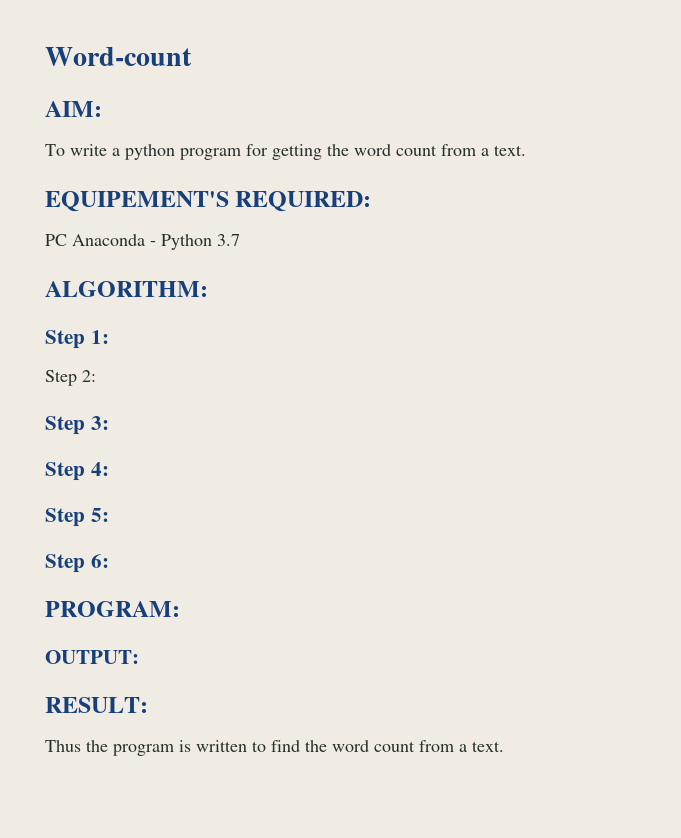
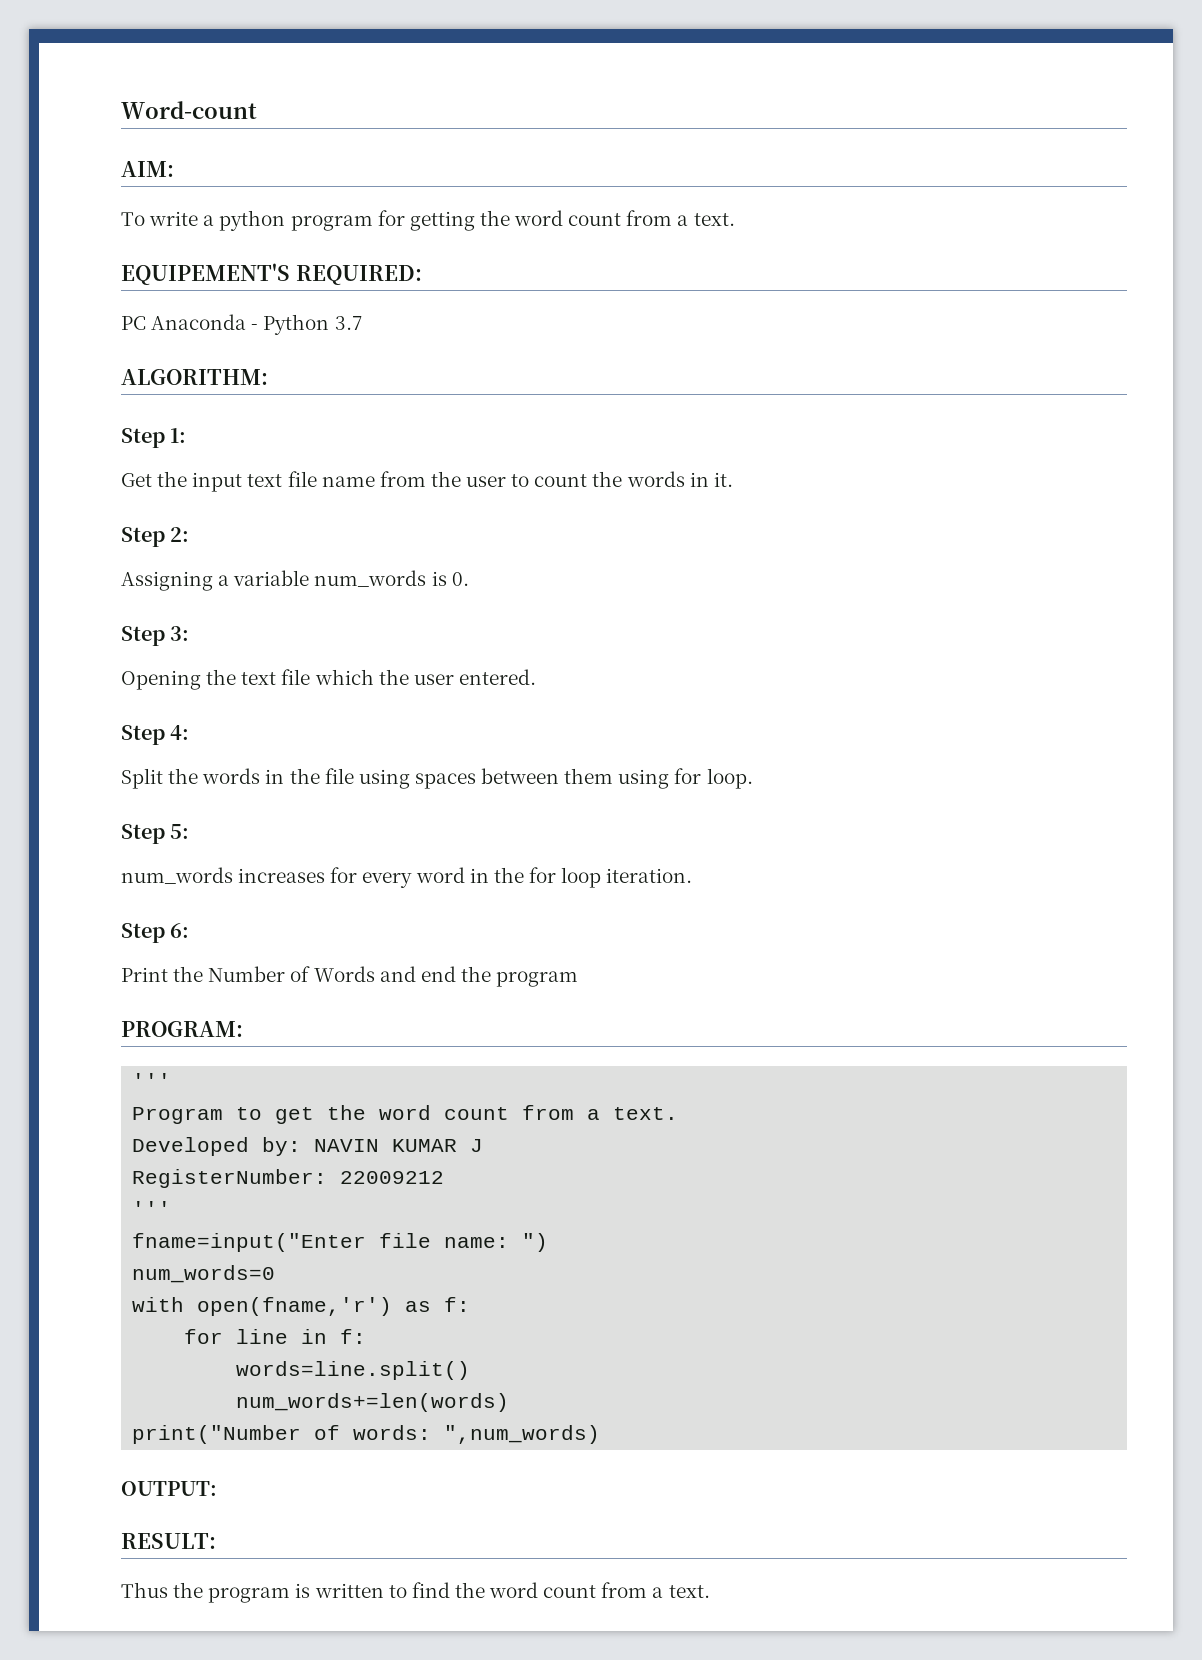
+ Get the input text file name from the user to count the words in it.
  Step 2:
+ Assigning a variable num_words is 0.
  Step 3:
+ Opening the text file which the user entered.
  Step 4:
+ Split the words in the file using spaces between them using for loop.
  Step 5:
+ num_words increases for every word in the for loop iteration.
  Step 6:
+ Print the Number of Words and end the program
  PROGRAM:
+ '''
+ Program to get the word count from a text.
+ Developed by: NAVIN KUMAR J
+ RegisterNumber: 22009212
+ '''
+ fname=input("Enter file name: ")
+ num_words=0
+ with open(fname,'r') as f:
+ for line in f:
+ words=line.split()
+ num_words+=len(words)
+ print("Number of words: ",num_words)

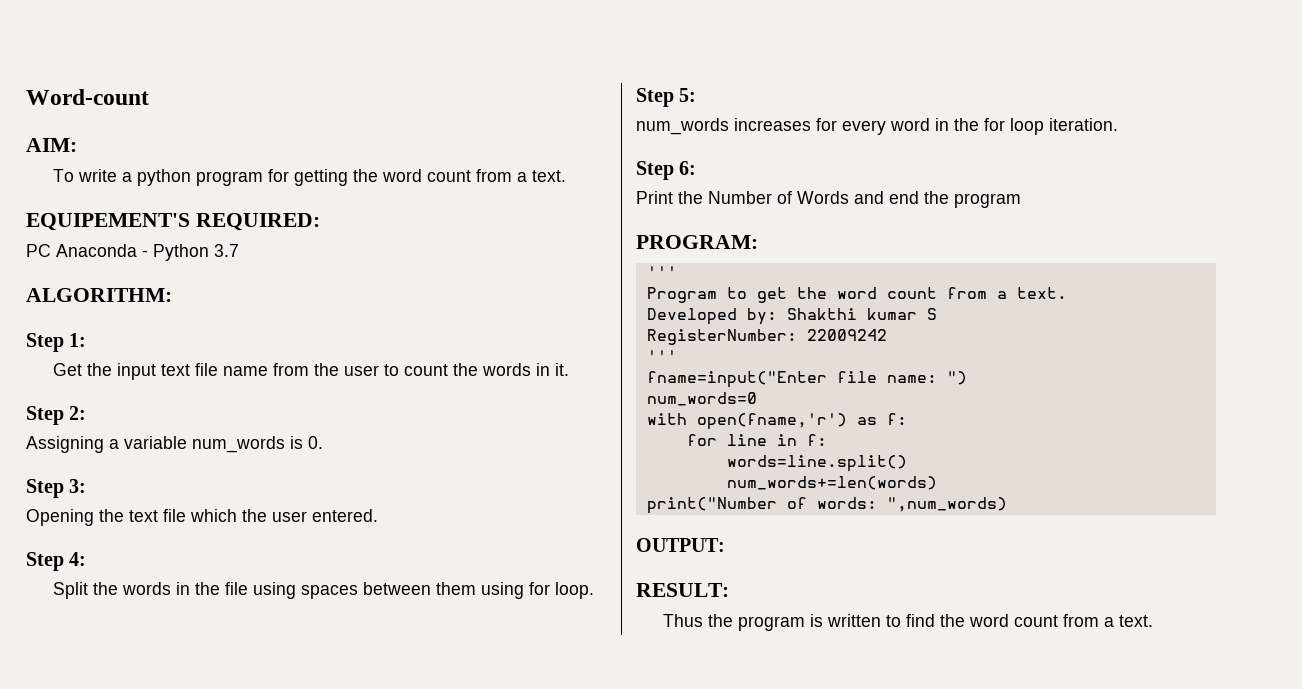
- Developed by: NAVIN KUMAR J
+ Developed by: Shakthi kumar S
- RegisterNumber: 22009212
+ RegisterNumber: 22009242

